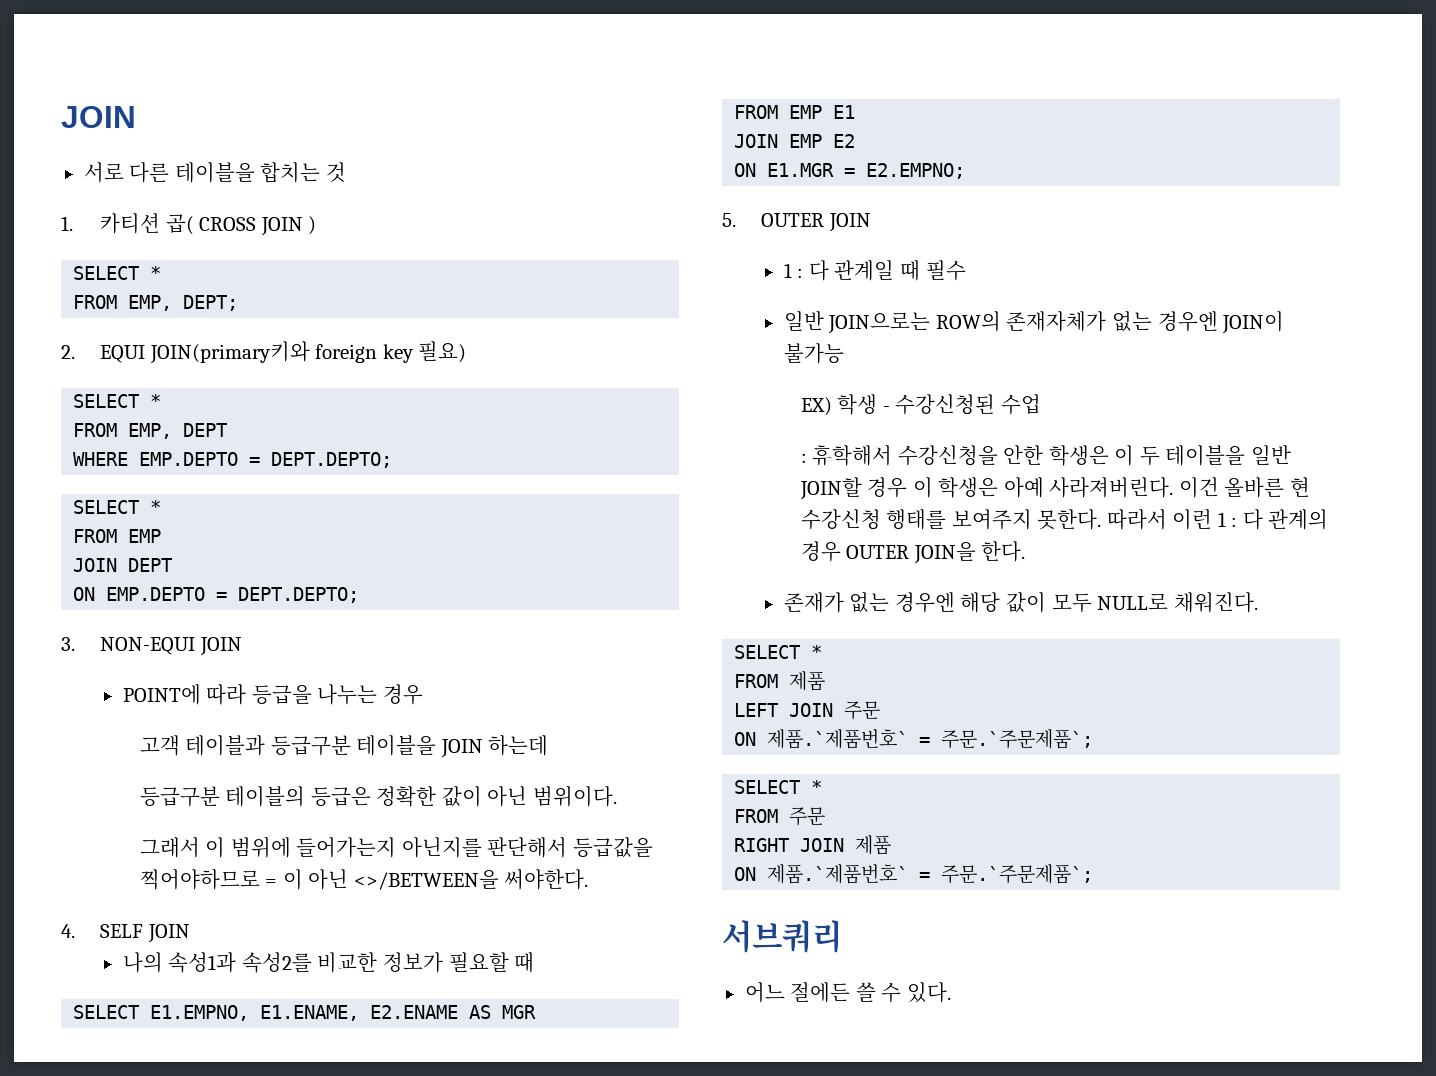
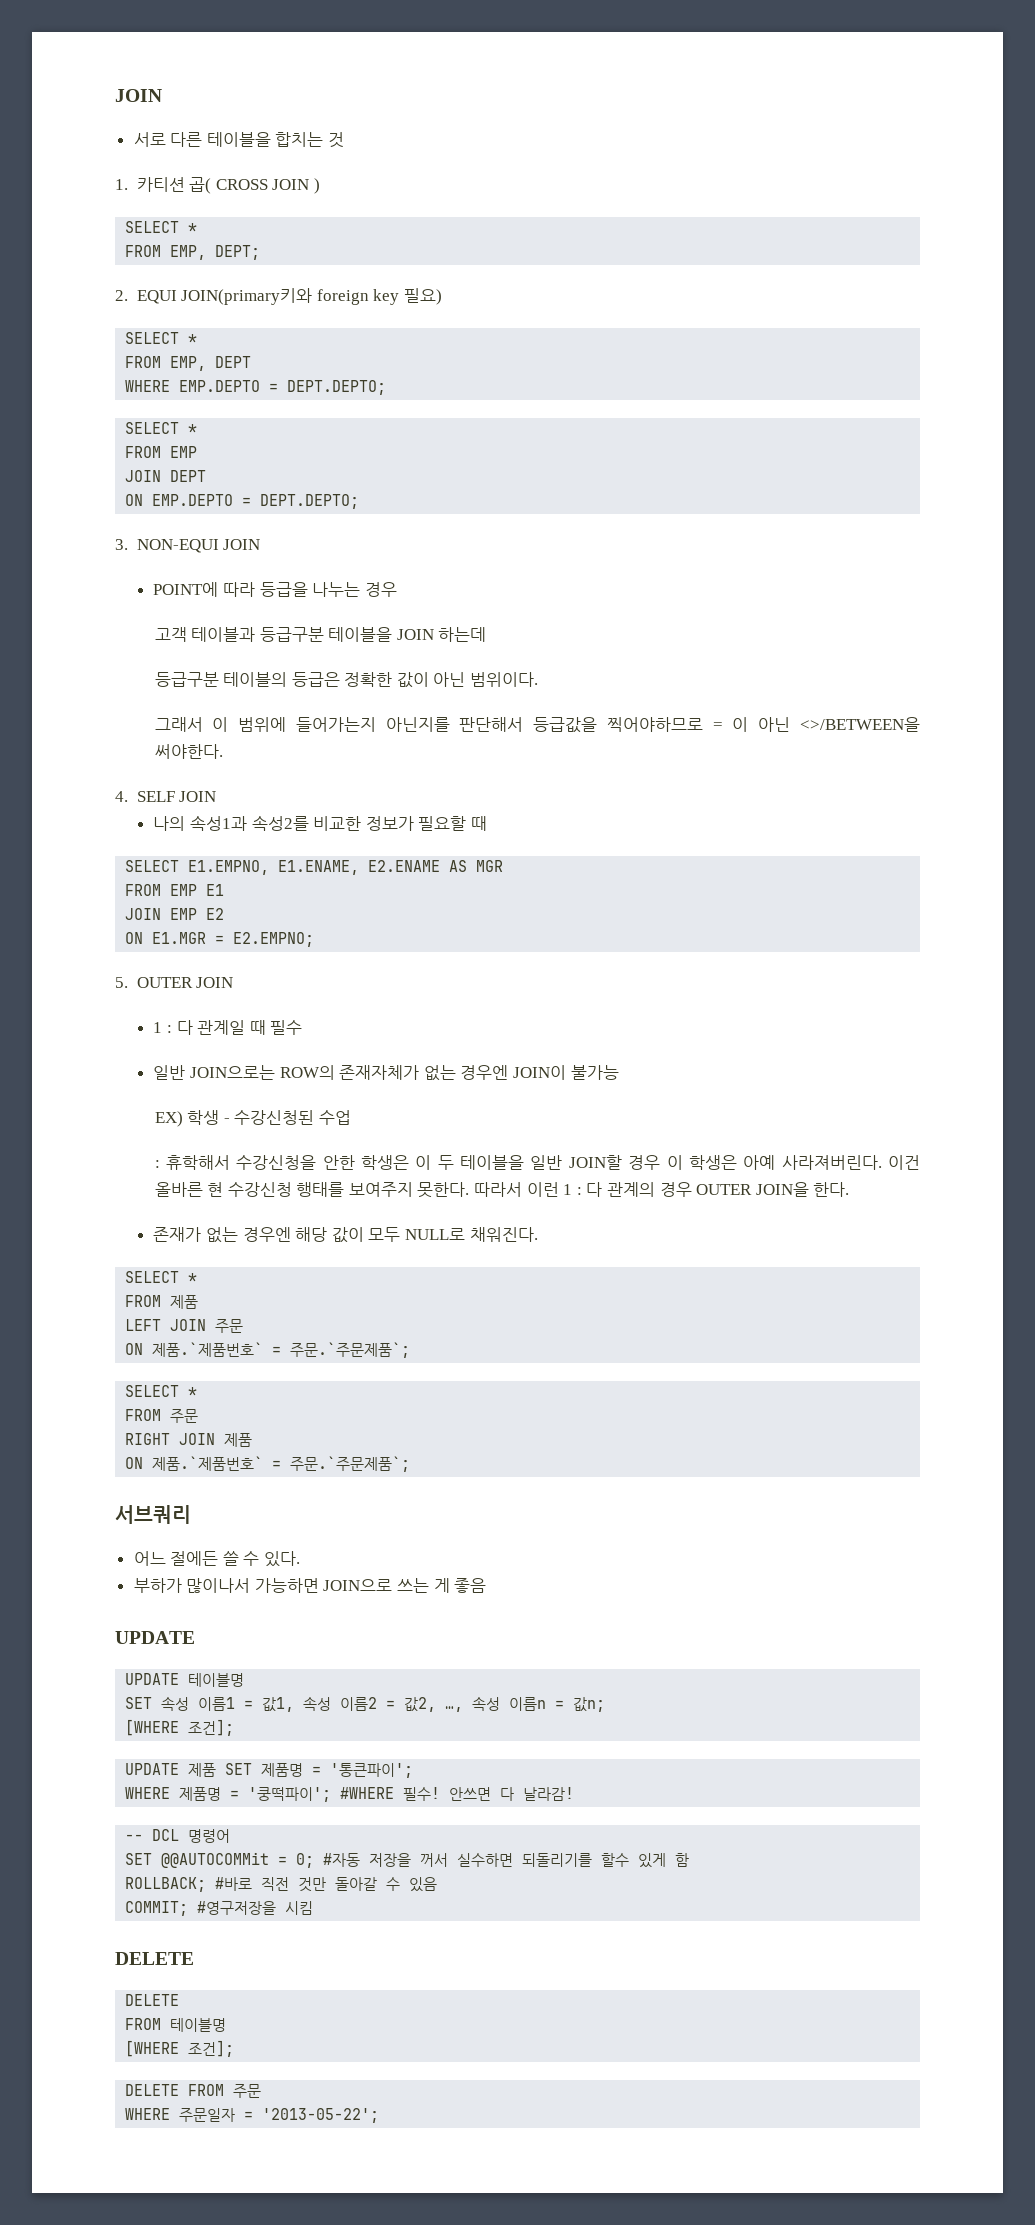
+ 부하가 많이나서 가능하면 JOIN으로 쓰는 게 좋음
+ UPDATE
+ UPDATE 테이블명
+ SET 속성 이름1 = 값1, 속성 이름2 = 값2, …, 속성 이름n = 값n;
+ [WHERE 조건];
+ UPDATE 제품 SET 제품명 = '통큰파이';
+ WHERE 제품명 = '쿵떡파이'; #WHERE 필수! 안쓰면 다 날라감!
+ -- DCL 명령어
+ SET @@AUTOCOMMit = 0; #자동 저장을 꺼서 실수하면 되돌리기를 할수 있게 함
+ ROLLBACK; #바로 직전 것만 돌아갈 수 있음
+ COMMIT; #영구저장을 시킴
+ DELETE
+ DELETE
+ FROM 테이블명
+ [WHERE 조건];
+ DELETE FROM 주문
+ WHERE 주문일자 = '2013-05-22';

